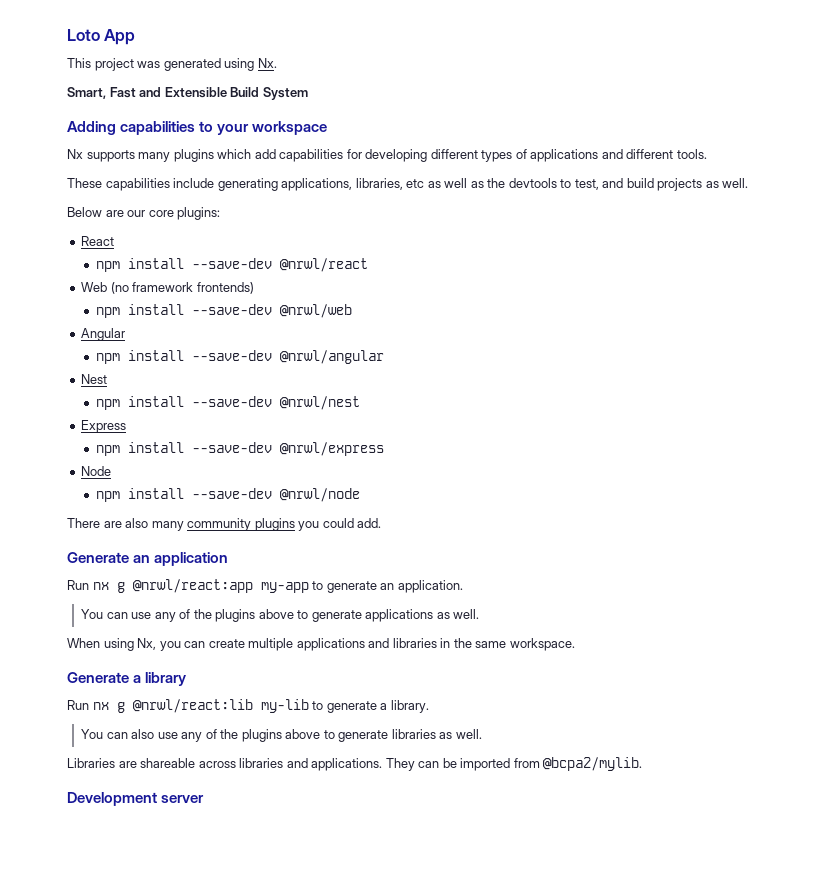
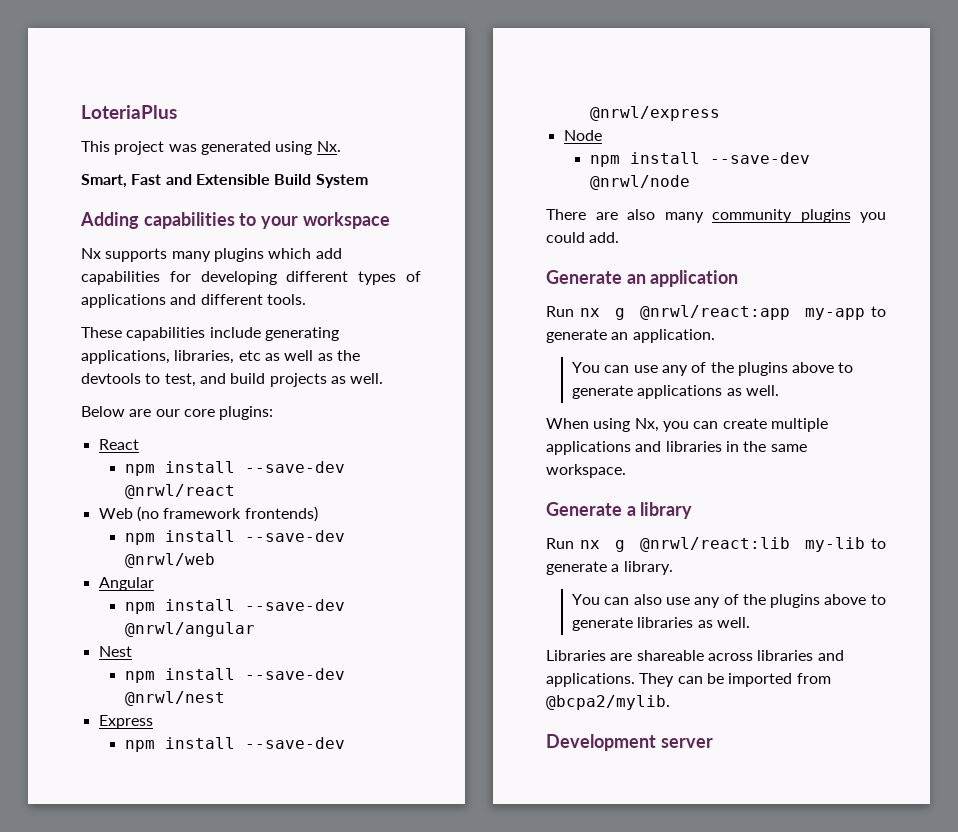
- Loto App
+ LoteriaPlus

